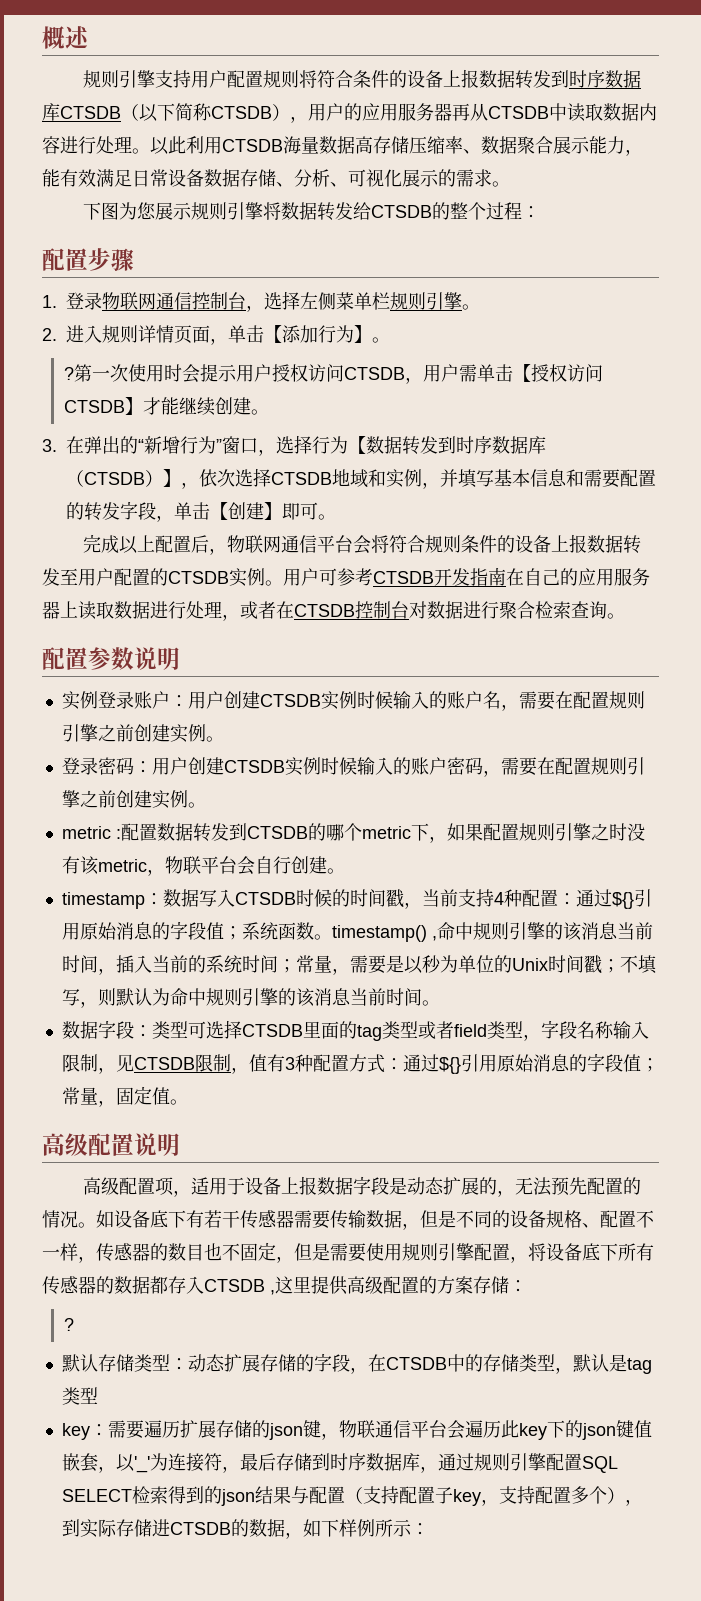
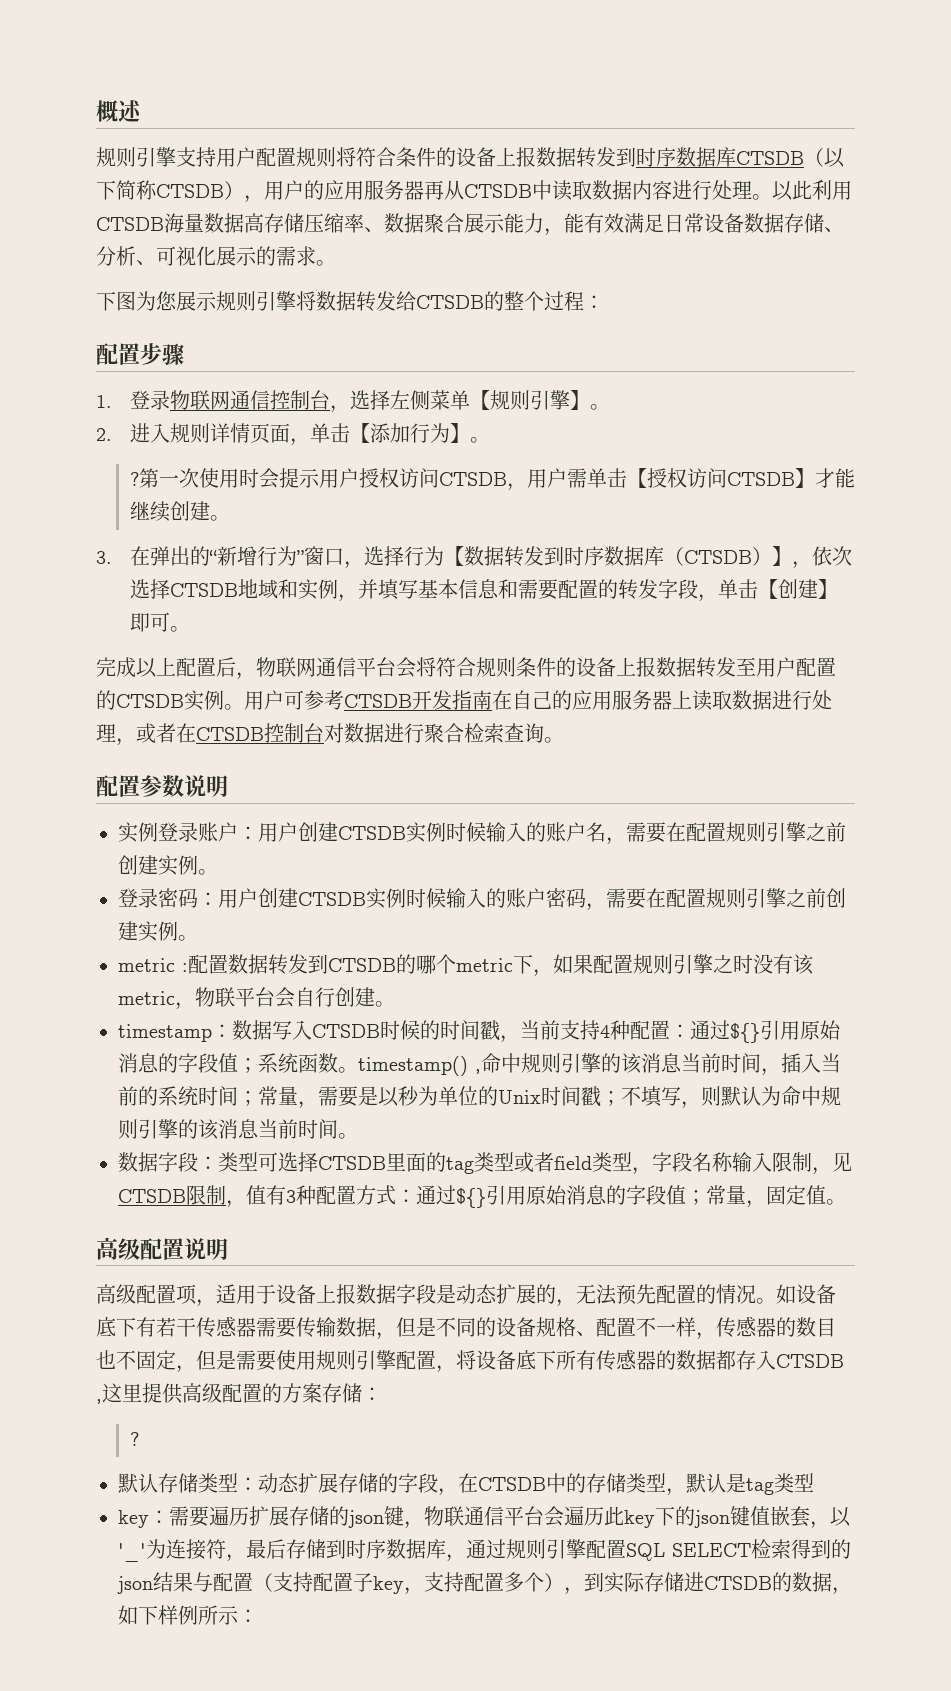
- 1.登录物联网通信控制台，选择左侧菜单栏规则引擎。
+ 1.登录物联网通信控制台，选择左侧菜单【规则引擎】。

